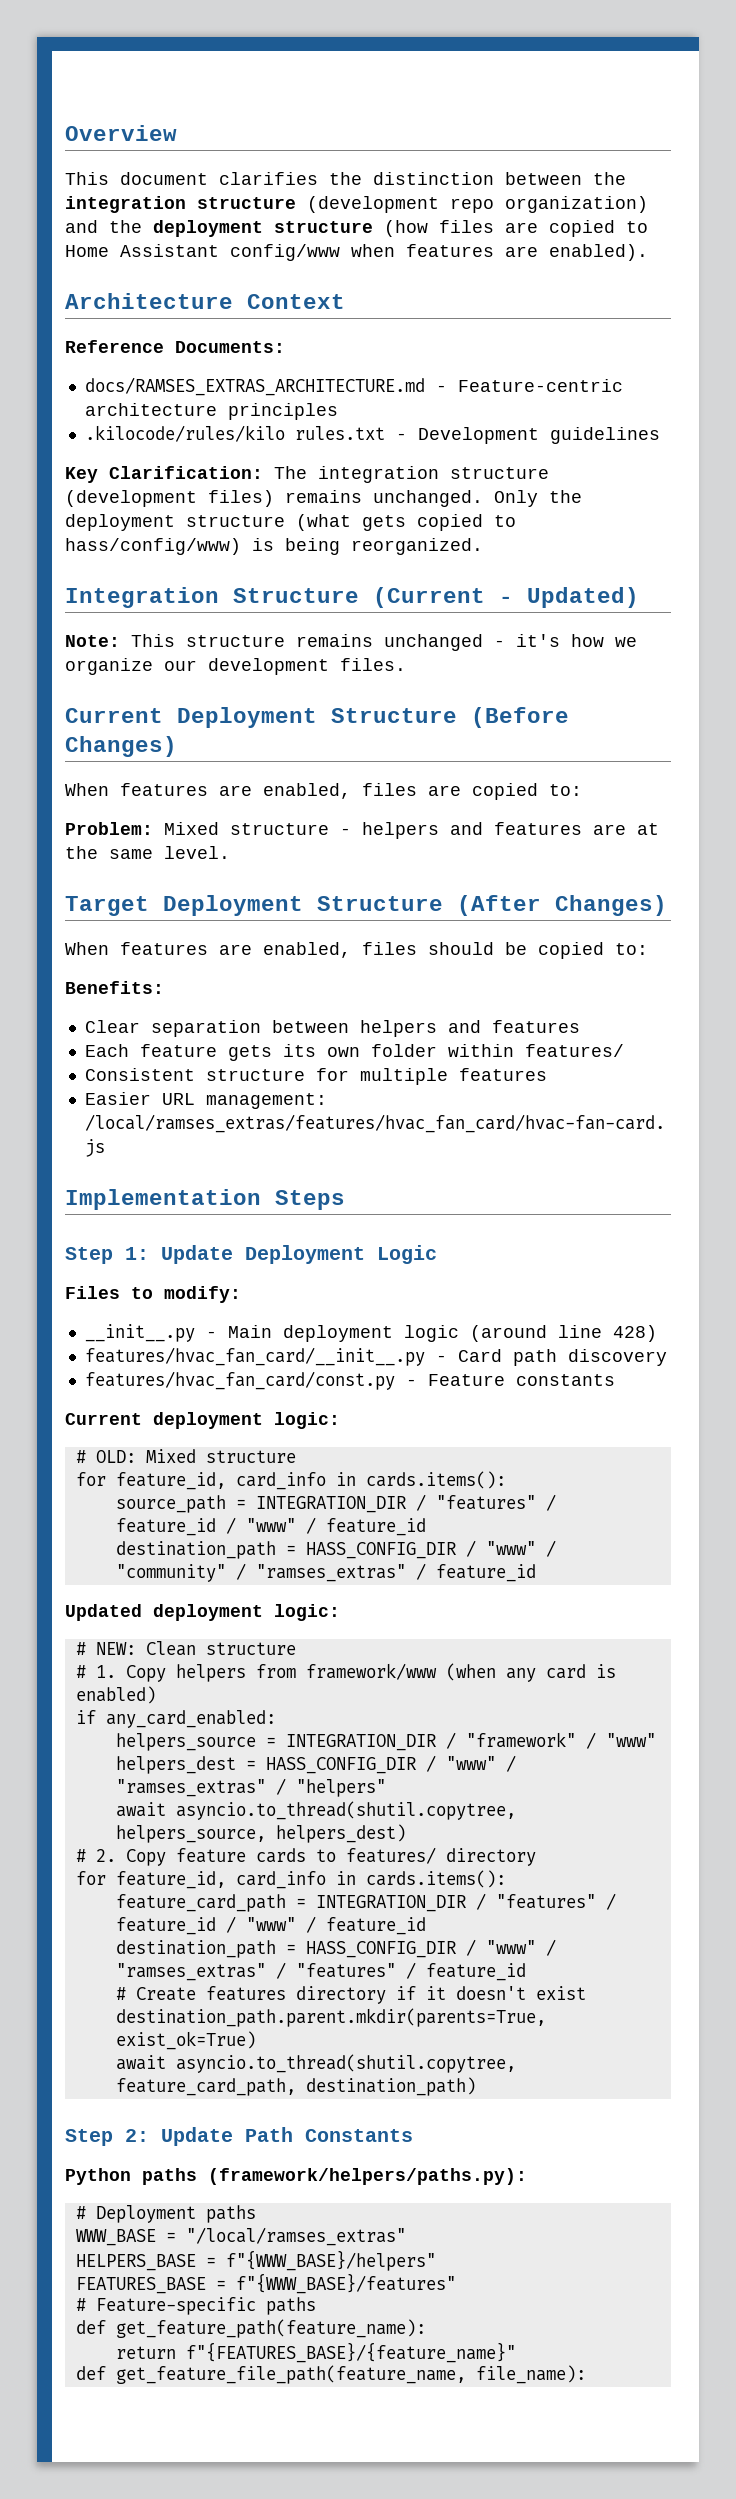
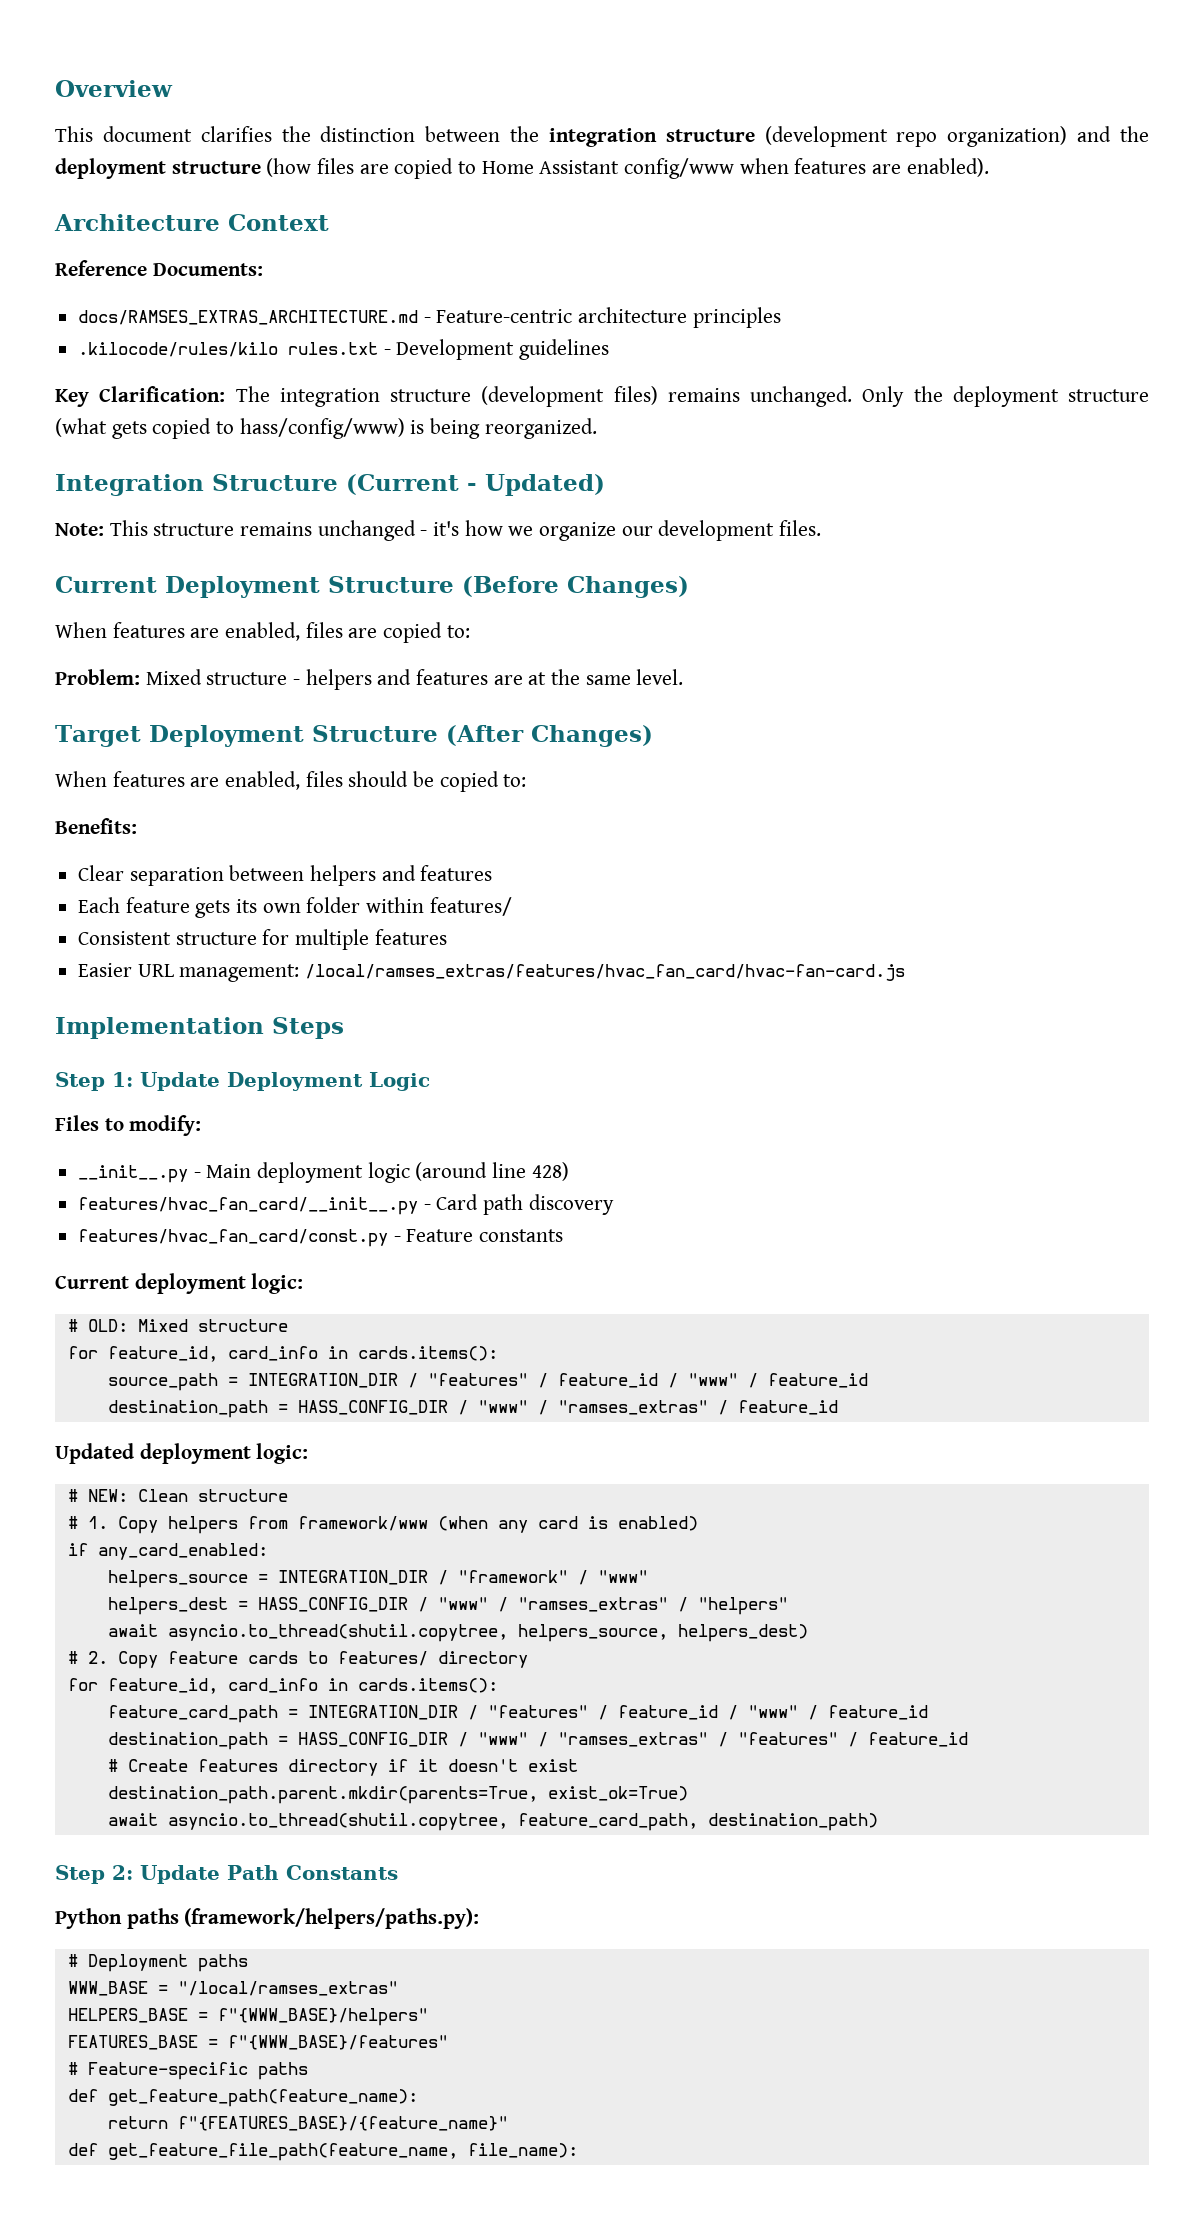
- destination_path = HASS_CONFIG_DIR / "www" / "community" / "ramses_extras" / feature_id
+ destination_path = HASS_CONFIG_DIR / "www" / "ramses_extras" / feature_id

